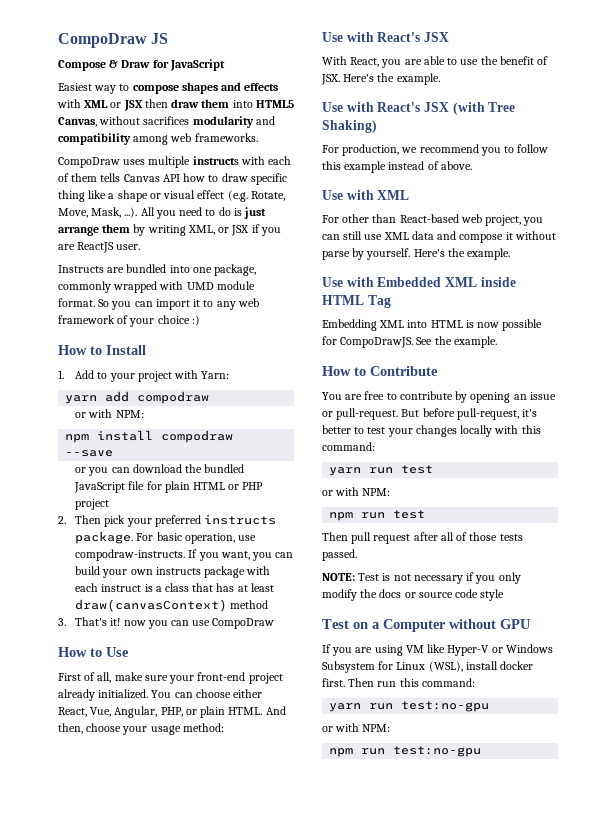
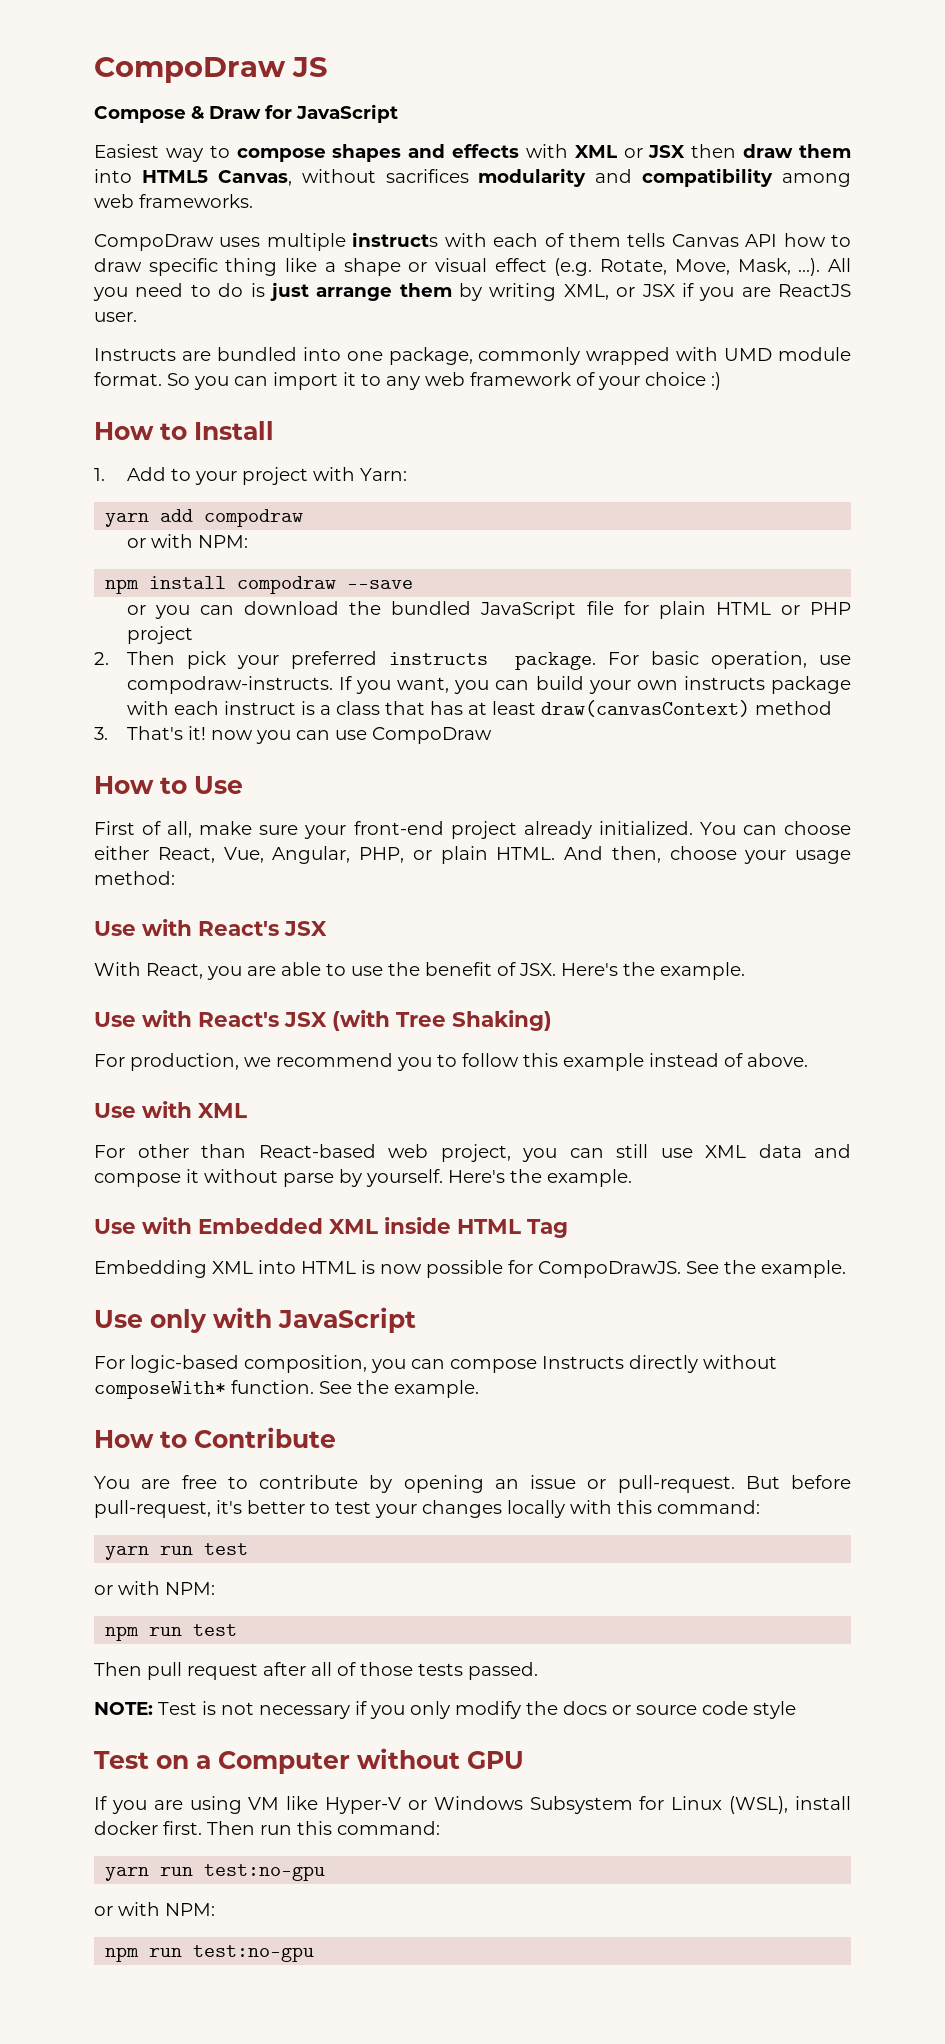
+ Use only with JavaScript
+ For logic-based composition, you can compose Instructs directly without composeWith* function. See the example.

